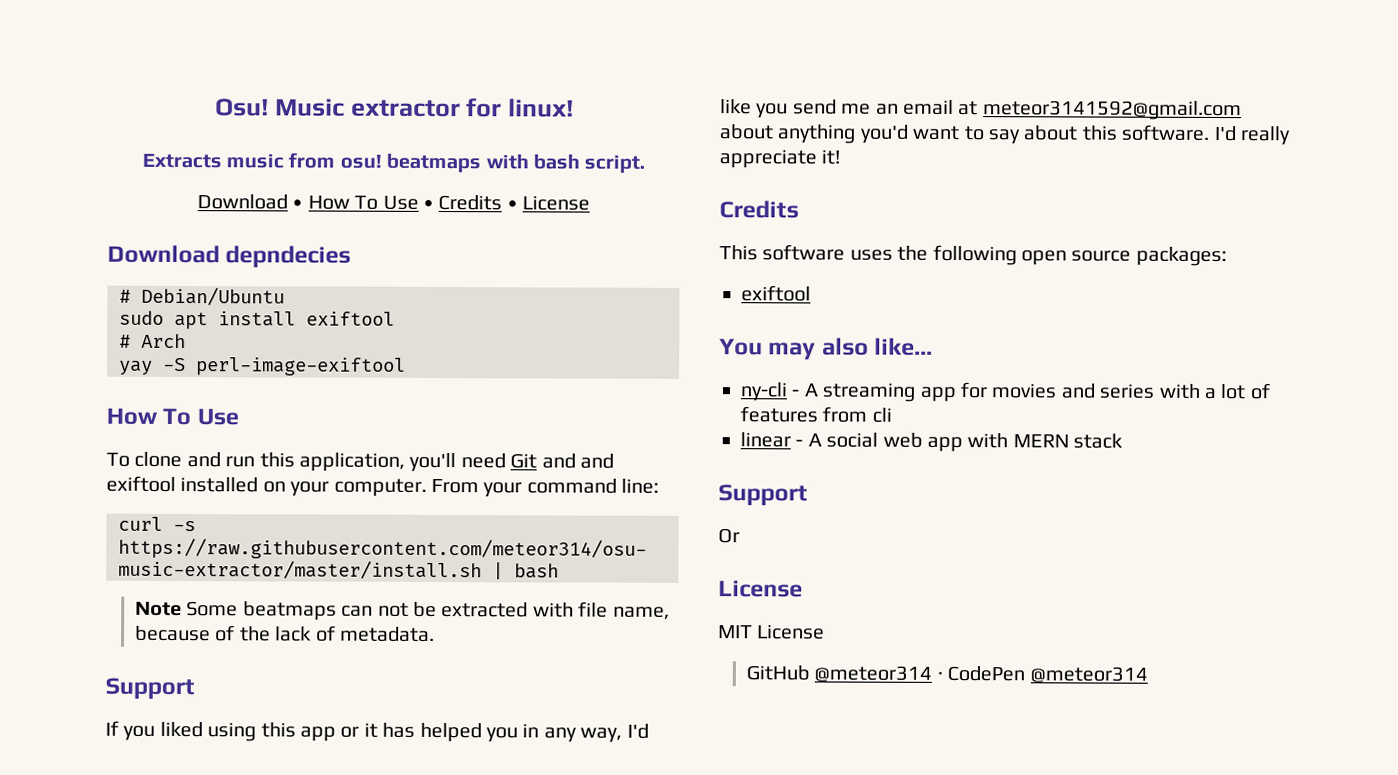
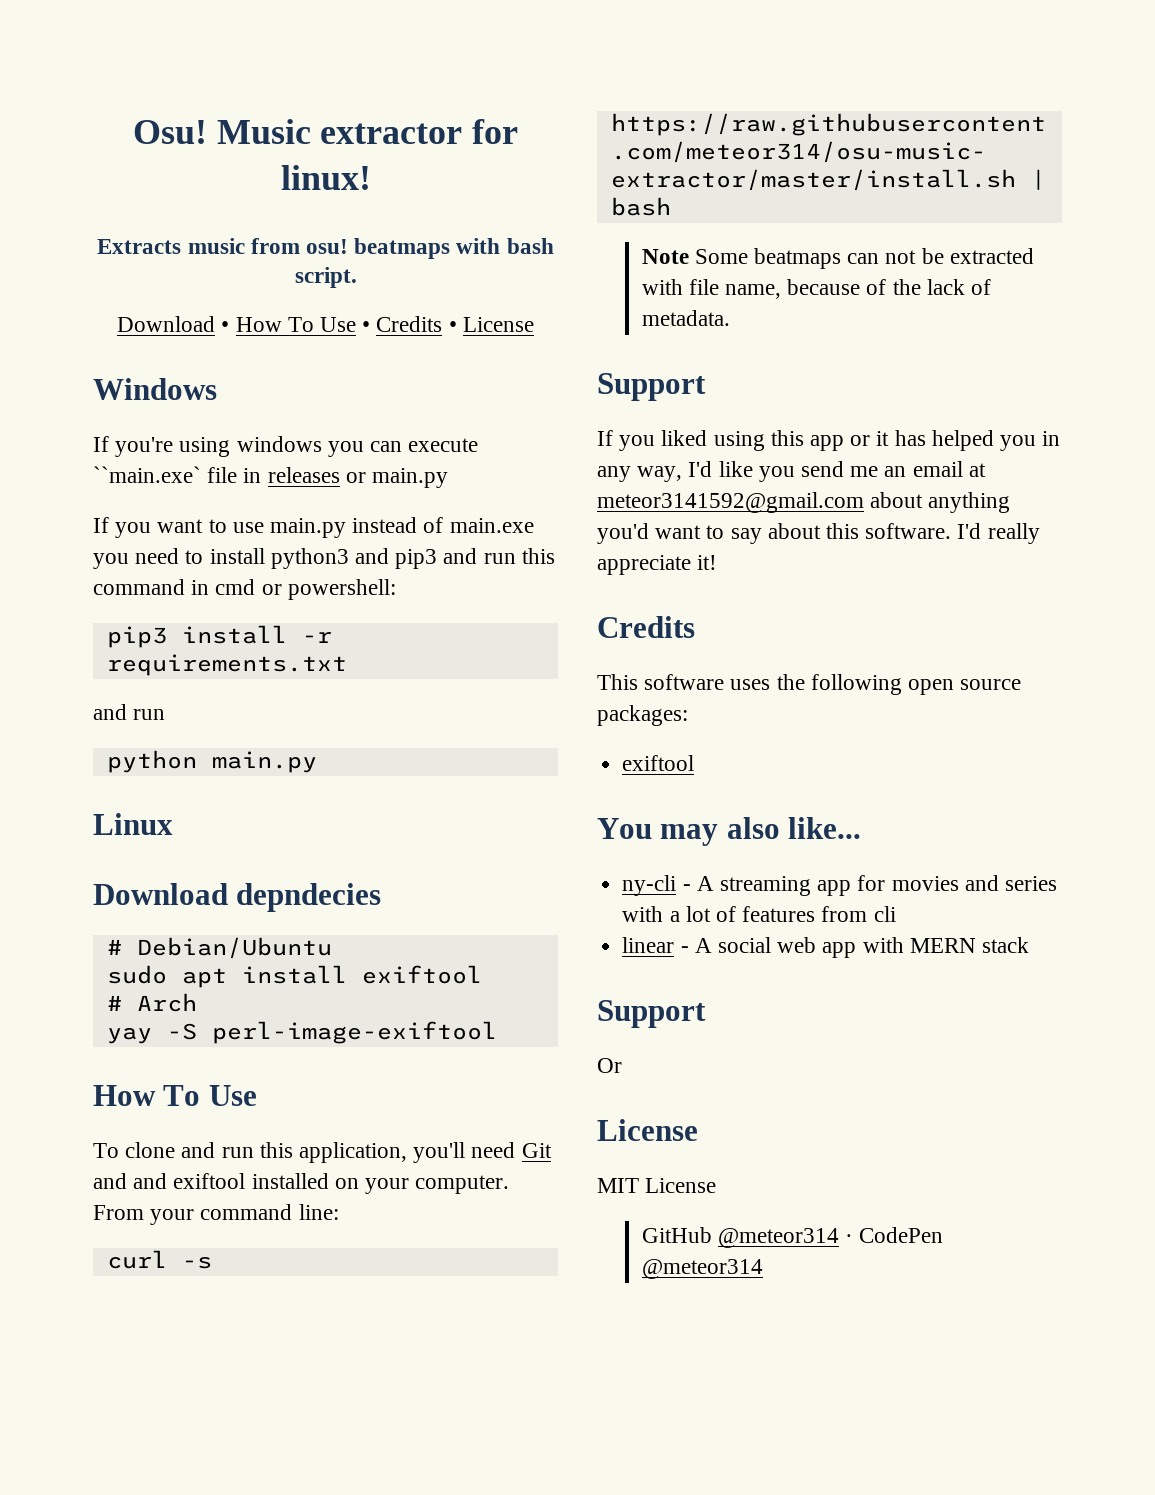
+ Windows
+ If you're using windows you can execute ``main.exe` file in releases or main.py
+ If you want to use main.py instead of main.exe you need to install python3 and pip3 and run this command in cmd or powershell:
+ pip3 install -r requirements.txt
+ and run
+ python main.py
+ Linux

